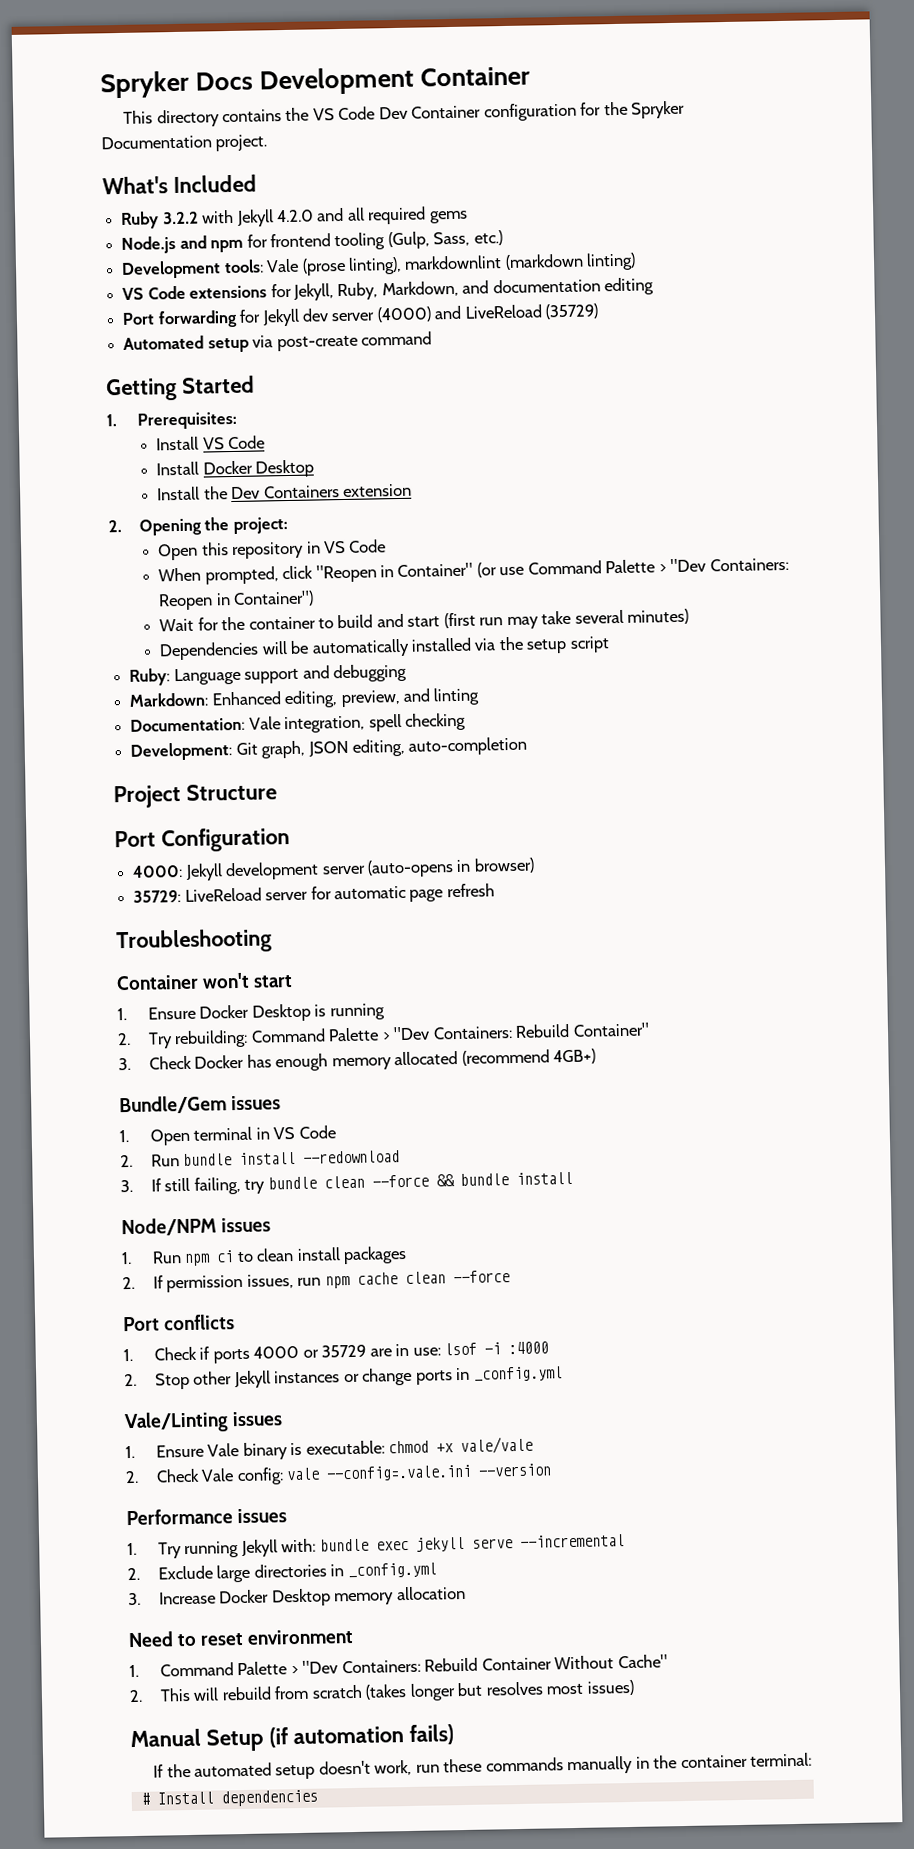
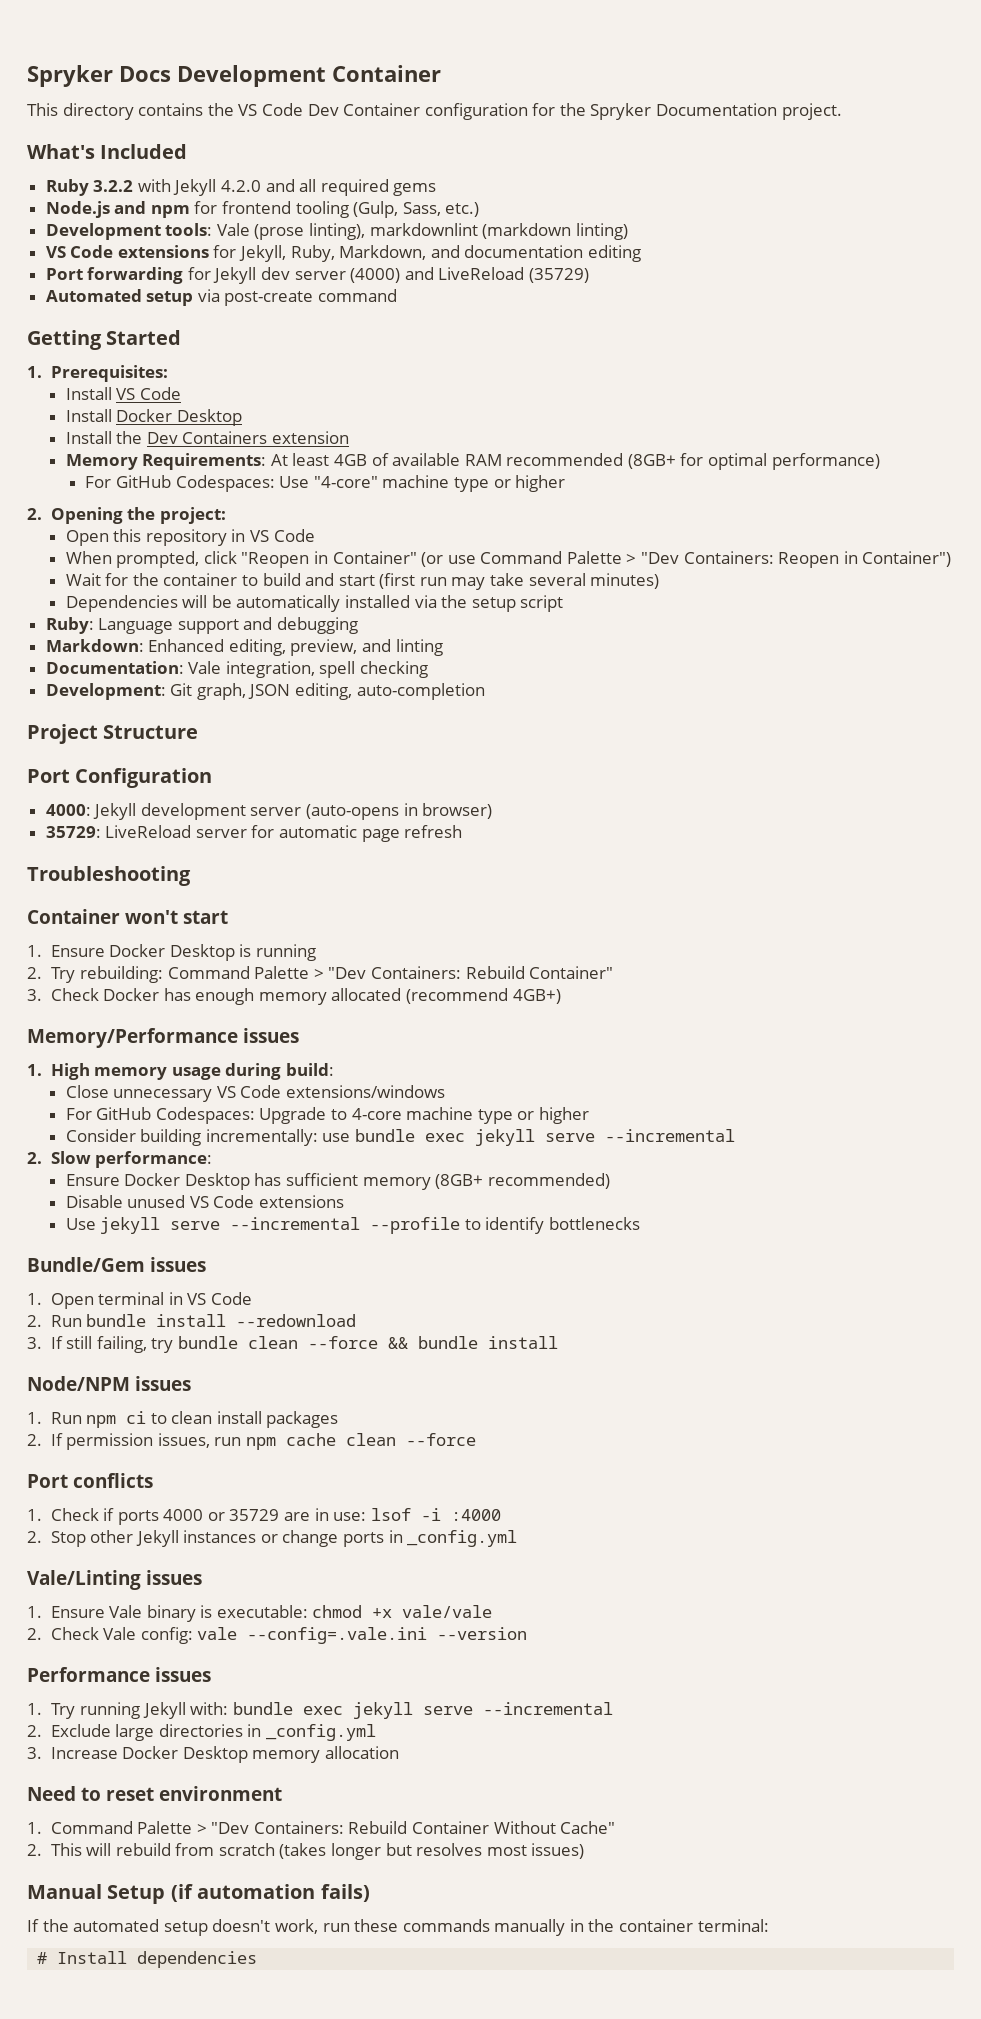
+ Memory Requirements: At least 4GB of available RAM recommended (8GB+ for optimal performance)
+ For GitHub Codespaces: Use "4-core" machine type or higher
+ Memory/Performance issues
+ 1. High memory usage during build:
+ Close unnecessary VS Code extensions/windows
+ For GitHub Codespaces: Upgrade to 4-core machine type or higher
+ Consider building incrementally: use bundle exec jekyll serve --incremental
+ 2. Slow performance:
+ Ensure Docker Desktop has sufficient memory (8GB+ recommended)
+ Disable unused VS Code extensions
+ Use jekyll serve --incremental --profile to identify bottlenecks

